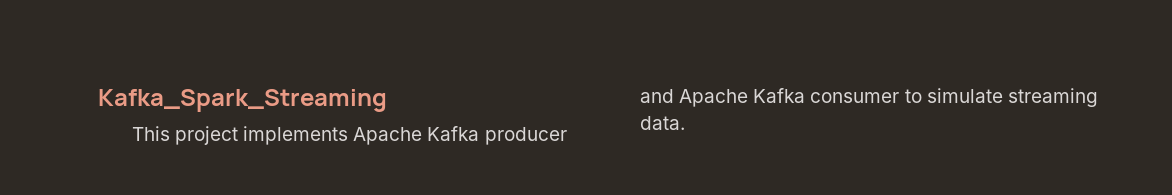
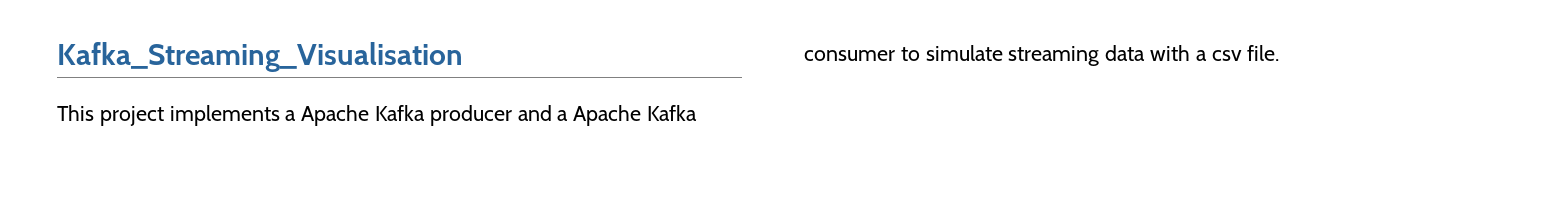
- Kafka_Spark_Streaming
+ Kafka_Streaming_Visualisation
- This project implements Apache Kafka producer and Apache Kafka consumer to simulate streaming data.
+ This project implements a Apache Kafka producer and a Apache Kafka consumer to simulate streaming data with a csv file.

